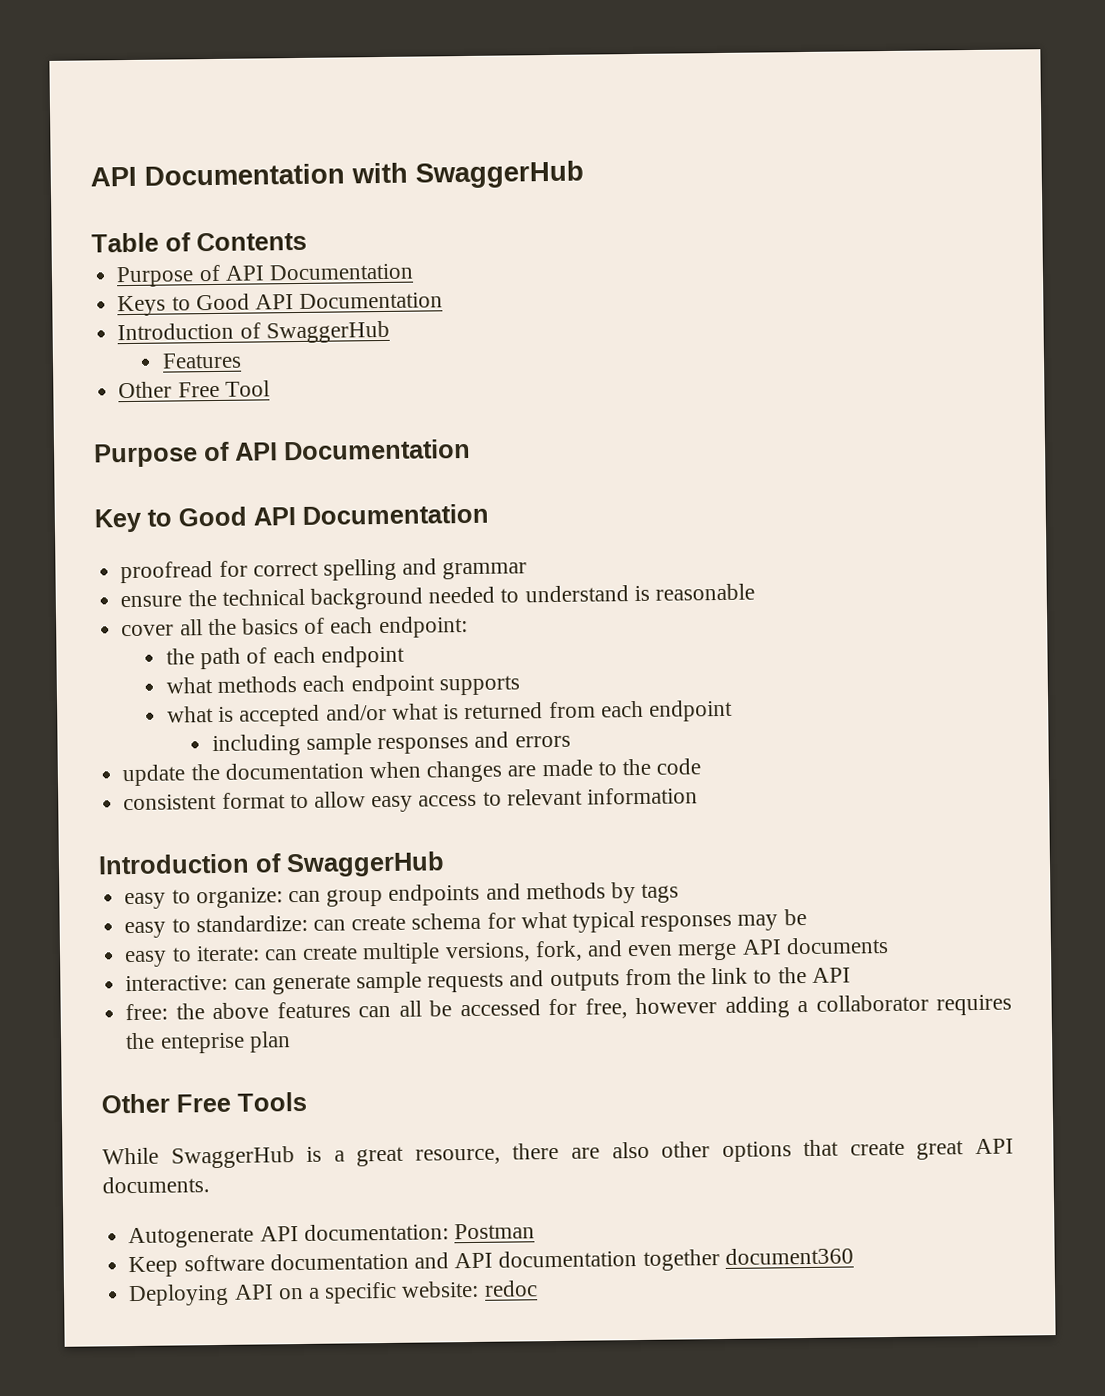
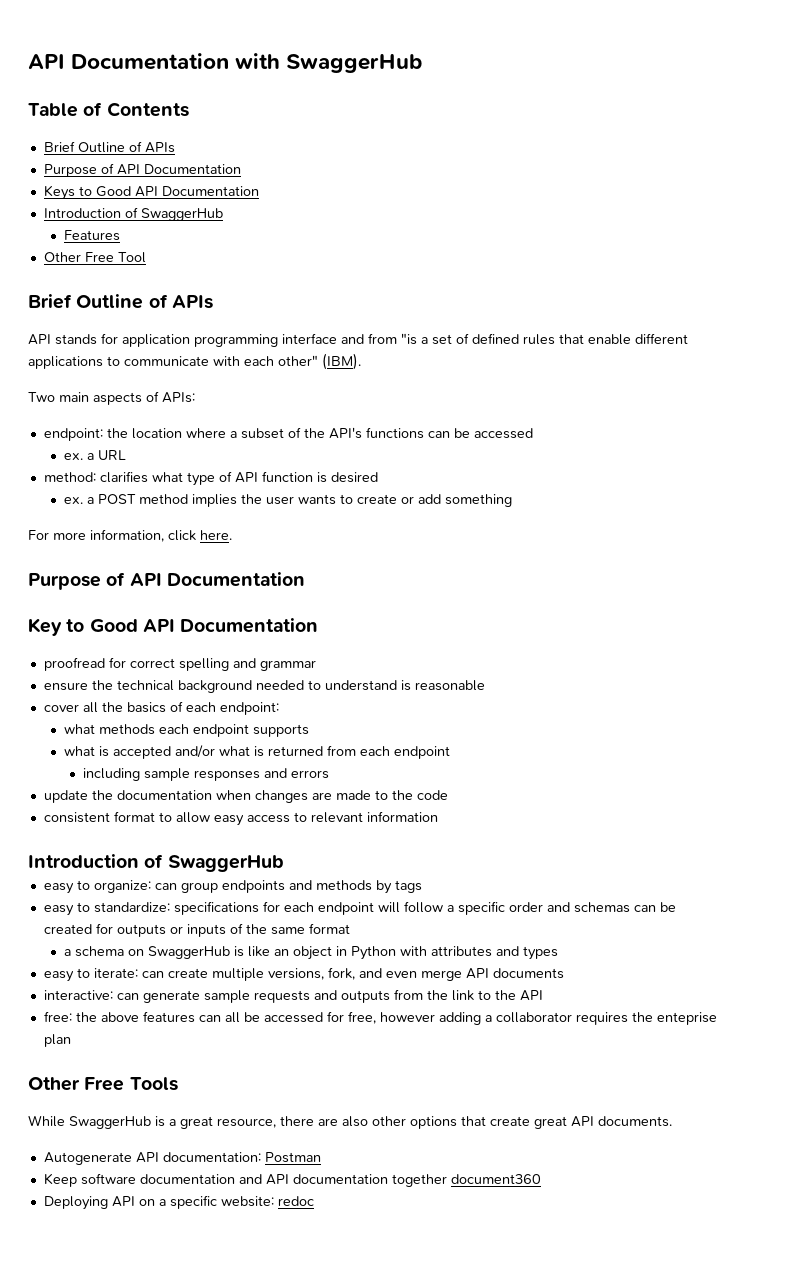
  Table of Contents
+ Brief Outline of APIs
  Other Free Tool
+ Brief Outline of APIs
+ API stands for application programming interface and from "is a set of defined rules that enable different applications to communicate with each other" (IBM).
+ Two main aspects of APIs:
+ endpoint: the location where a subset of the API's functions can be accessed
+ ex. a URL
+ method: clarifies what type of API function is desired
+ ex. a POST method implies the user wants to create or add something
+ For more information, click here.
- the path of each endpoint
- easy to standardize: can create schema for what typical responses may be
+ easy to standardize: specifications for each endpoint will follow a specific order and schemas can be created for outputs or inputs of the same format
+ a schema on SwaggerHub is like an object in Python with attributes and types

